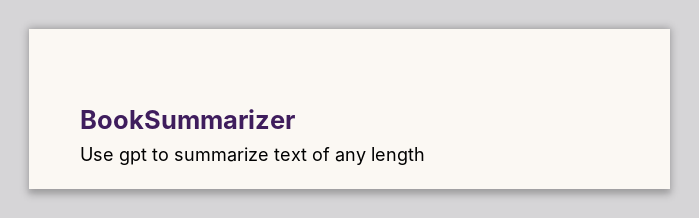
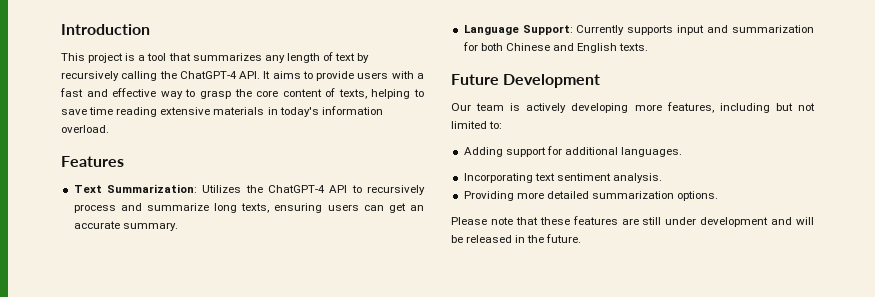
- BookSummarizer
- Use gpt to summarize text of any length
+ Introduction
+ This project is a tool that summarizes any length of text by recursively calling the ChatGPT-4 API. It aims to provide users with a fast and effective way to grasp the core content of texts, helping to save time reading extensive materials in today's information overload.
+ Features
+ Text Summarization: Utilizes the ChatGPT-4 API to recursively process and summarize long texts, ensuring users can get an accurate summary.
+ Language Support: Currently supports input and summarization for both Chinese and English texts.
+ Future Development
+ Our team is actively developing more features, including but not limited to:
+ Adding support for additional languages.
+ Incorporating text sentiment analysis.
+ Providing more detailed summarization options.
+ Please note that these features are still under development and will be released in the future.

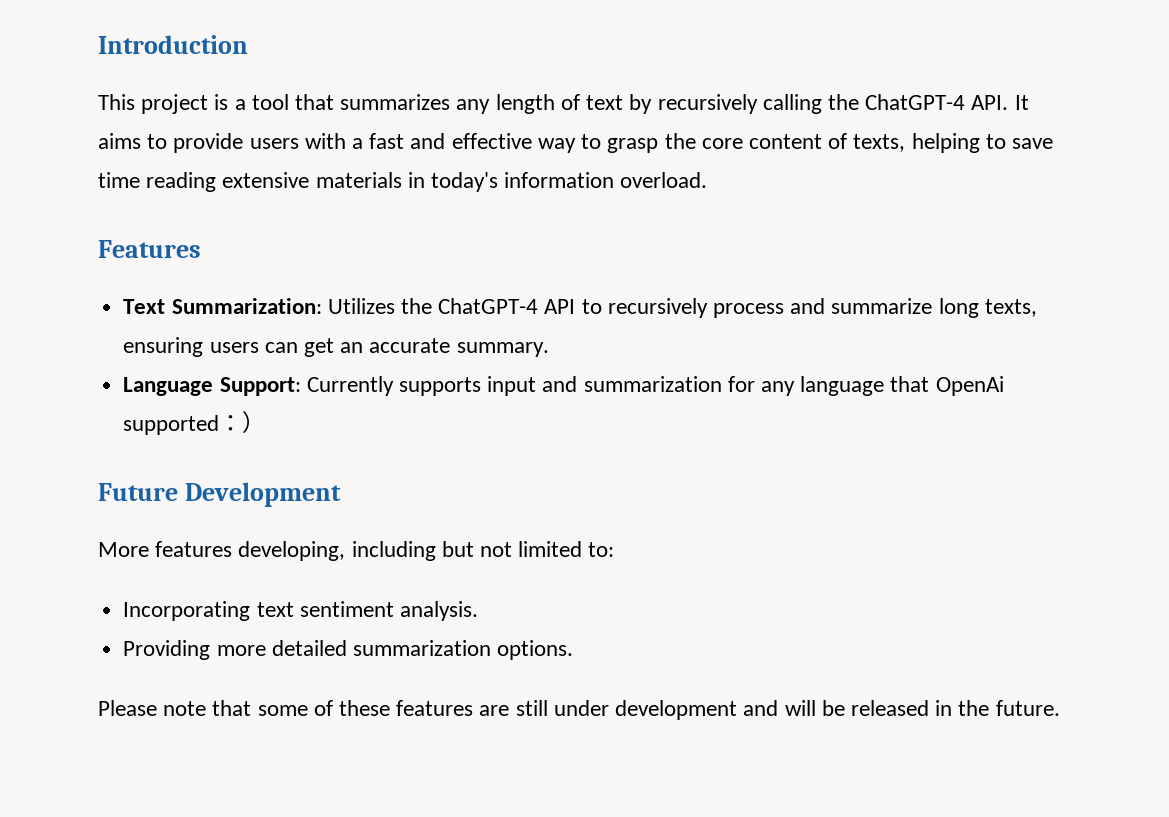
- Language Support: Currently supports input and summarization for both Chinese and English texts.
+ Language Support: Currently supports input and summarization for any language that OpenAi supported：）
  Future Development
- Our team is actively developing more features, including but not limited to:
+ More features developing, including but not limited to:
- Adding support for additional languages.
- Please note that these features are still under development and will be released in the future.
+ Please note that some of these features are still under development and will be released in the future.

